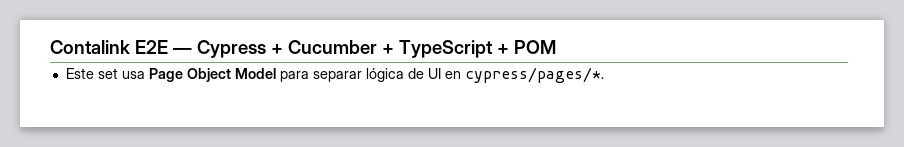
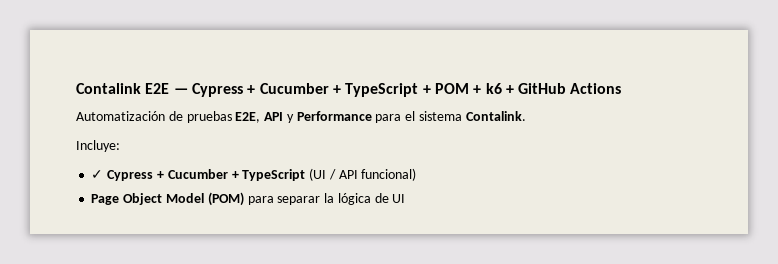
- Contalink E2E — Cypress + Cucumber + TypeScript + POM
- Este set usa Page Object Model para separar lógica de UI en cypress/pages/*.
+ Contalink E2E — Cypress + Cucumber + TypeScript + POM + k6 + GitHub Actions
+ Automatización de pruebas E2E, API y Performance para el sistema Contalink.
+ Incluye:
+ ✓ Cypress + Cucumber + TypeScript (UI / API funcional)
+ Page Object Model (POM) para separar la lógica de UI

